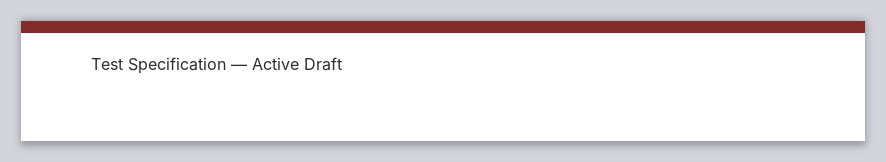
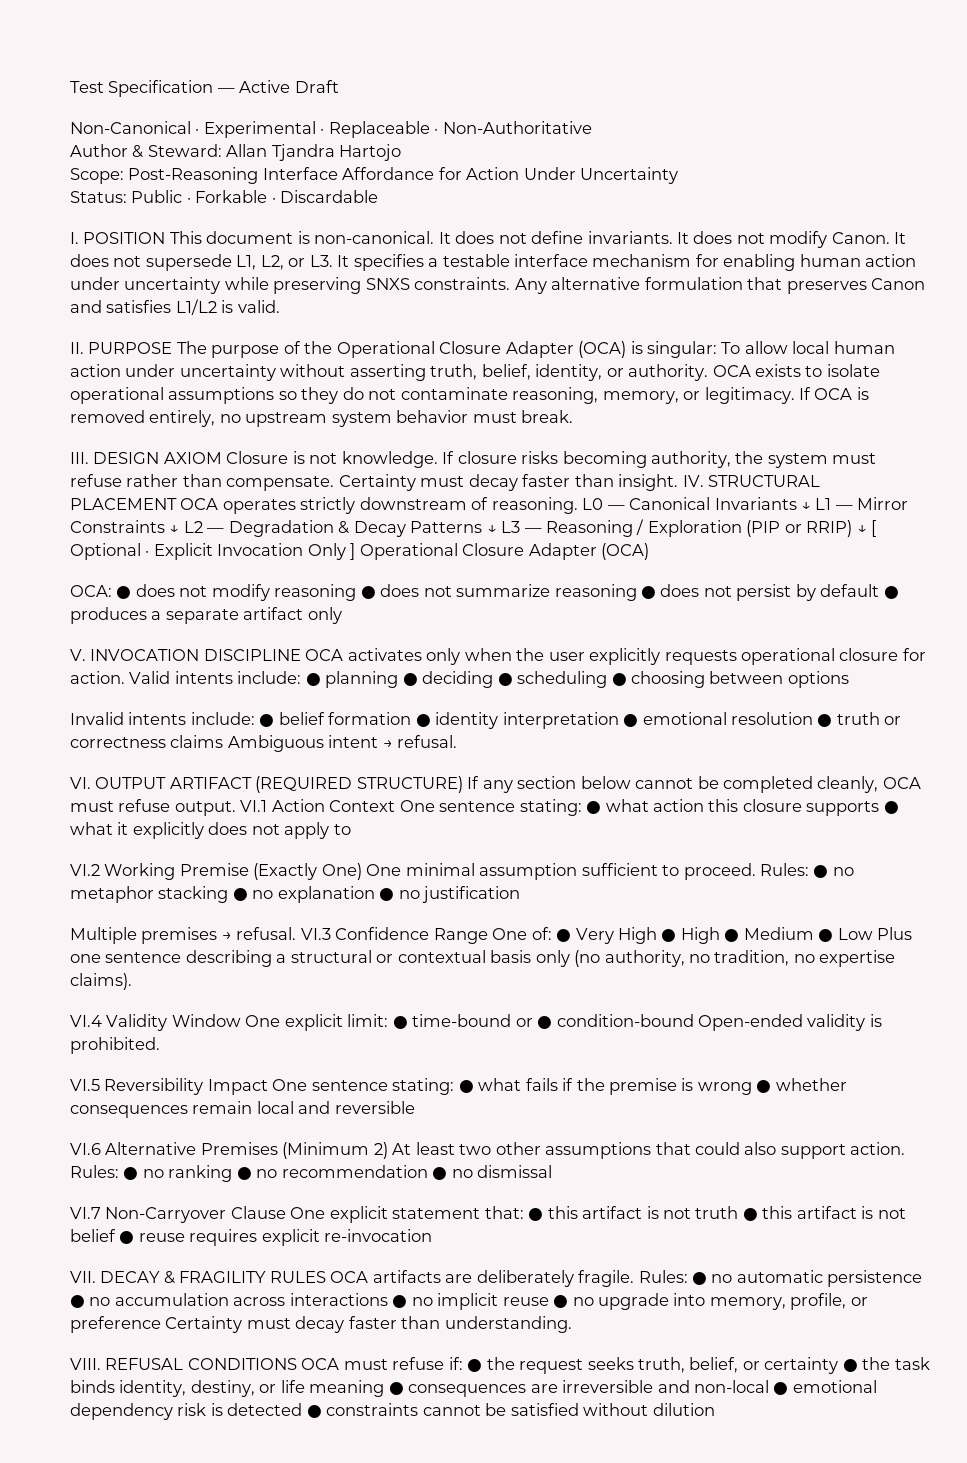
+ Non-Canonical · Experimental · Replaceable · Non-Authoritative
+ Author & Steward: Allan Tjandra Hartojo
+ Scope: Post-Reasoning Interface Affordance for Action Under Uncertainty
+ Status: Public · Forkable · Discardable
+ I. POSITION This document is non-canonical. It does not define invariants. It does not modify Canon. It does not supersede L1, L2, or L3. It specifies a testable interface mechanism for enabling human action under uncertainty while preserving SNXS constraints. Any alternative formulation that preserves Canon and satisfies L1/L2 is valid.
+ II. PURPOSE The purpose of the Operational Closure Adapter (OCA) is singular: To allow local human action under uncertainty without asserting truth, belief, identity, or authority. OCA exists to isolate operational assumptions so they do not contaminate reasoning, memory, or legitimacy. If OCA is removed entirely, no upstream system behavior must break.
+ III. DESIGN AXIOM Closure is not knowledge. If closure risks becoming authority, the system must refuse rather than compensate. Certainty must decay faster than insight. IV. STRUCTURAL PLACEMENT OCA operates strictly downstream of reasoning. L0 — Canonical Invariants ↓ L1 — Mirror Constraints ↓ L2 — Degradation & Decay Patterns ↓ L3 — Reasoning / Exploration (PIP or RRIP) ↓ [ Optional · Explicit Invocation Only ] Operational Closure Adapter (OCA)
+ OCA: ● does not modify reasoning ● does not summarize reasoning ● does not persist by default ● produces a separate artifact only
+ V. INVOCATION DISCIPLINE OCA activates only when the user explicitly requests operational closure for action. Valid intents include: ● planning ● deciding ● scheduling ● choosing between options
+ Invalid intents include: ● belief formation ● identity interpretation ● emotional resolution ● truth or correctness claims Ambiguous intent → refusal.
+ VI. OUTPUT ARTIFACT (REQUIRED STRUCTURE) If any section below cannot be completed cleanly, OCA must refuse output. VI.1 Action Context One sentence stating: ● what action this closure supports ● what it explicitly does not apply to
+ VI.2 Working Premise (Exactly One) One minimal assumption sufficient to proceed. Rules: ● no metaphor stacking ● no explanation ● no justification
+ Multiple premises → refusal. VI.3 Confidence Range One of: ● Very High ● High ● Medium ● Low Plus one sentence describing a structural or contextual basis only (no authority, no tradition, no expertise claims).
+ VI.4 Validity Window One explicit limit: ● time-bound or ● condition-bound Open-ended validity is prohibited.
+ VI.5 Reversibility Impact One sentence stating: ● what fails if the premise is wrong ● whether consequences remain local and reversible
+ VI.6 Alternative Premises (Minimum 2) At least two other assumptions that could also support action. Rules: ● no ranking ● no recommendation ● no dismissal
+ VI.7 Non-Carryover Clause One explicit statement that: ● this artifact is not truth ● this artifact is not belief ● reuse requires explicit re-invocation
+ VII. DECAY & FRAGILITY RULES OCA artifacts are deliberately fragile. Rules: ● no automatic persistence ● no accumulation across interactions ● no implicit reuse ● no upgrade into memory, profile, or preference Certainty must decay faster than understanding.
+ VIII. REFUSAL CONDITIONS OCA must refuse if: ● the request seeks truth, belief, or certainty ● the task binds identity, destiny, or life meaning ● consequences are irreversible and non-local ● emotional dependency risk is detected ● constraints cannot be satisfied without dilution

